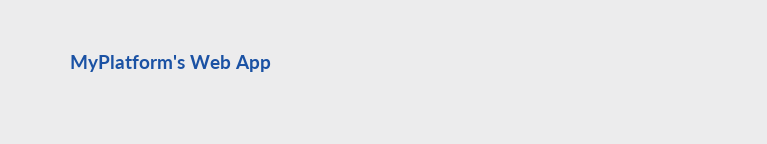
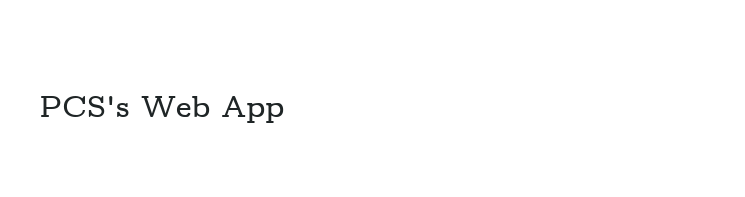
- MyPlatform's Web App
+ PCS's Web App

